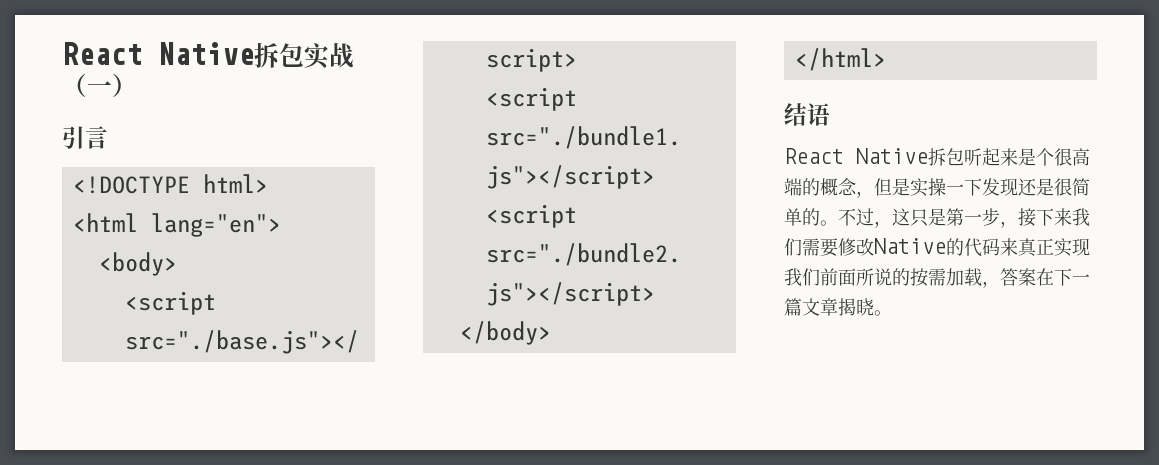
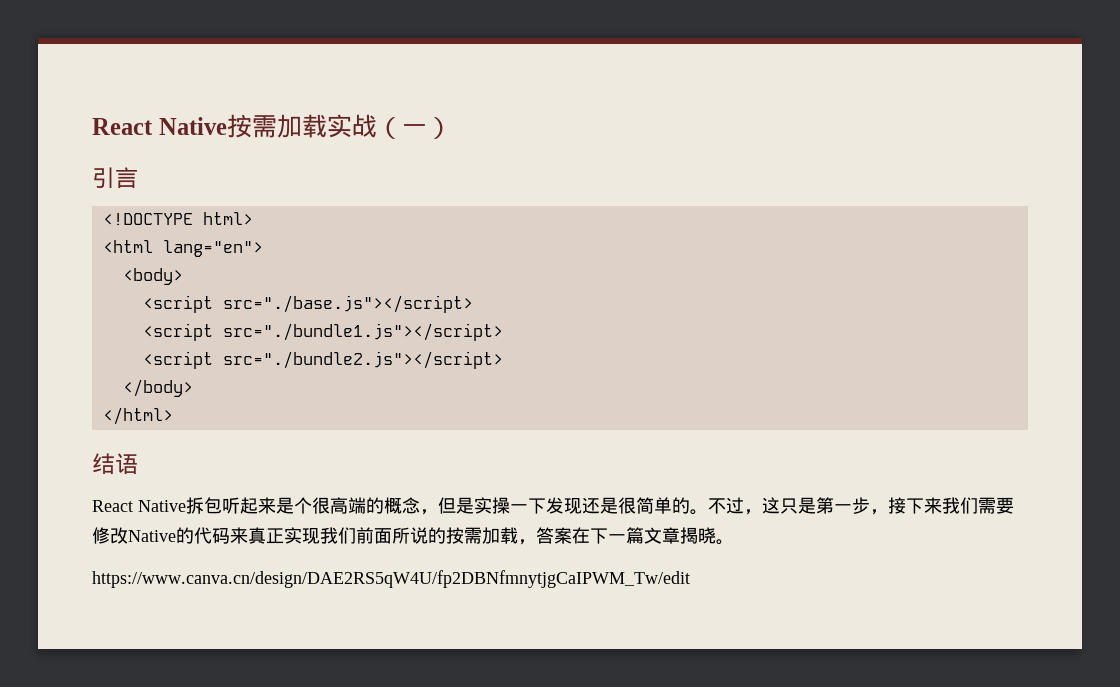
- React Native拆包实战（一）
+ React Native按需加载实战（一）
+ https://www.canva.cn/design/DAE2RS5qW4U/fp2DBNfmnytjgCaIPWM_Tw/edit

